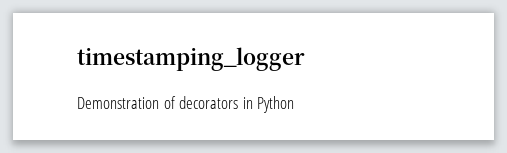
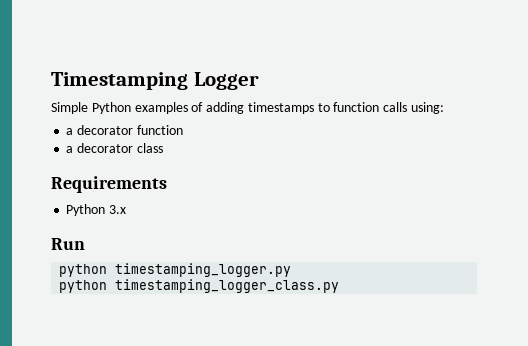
- timestamping_logger
- Demonstration of decorators in Python
+ Timestamping Logger
+ Simple Python examples of adding timestamps to function calls using:
+ a decorator function
+ a decorator class
+ Requirements
+ Python 3.x
+ Run
+ python timestamping_logger.py
+ python timestamping_logger_class.py

